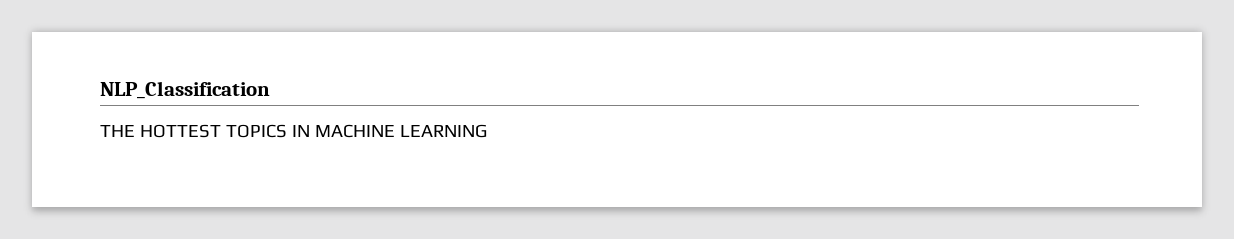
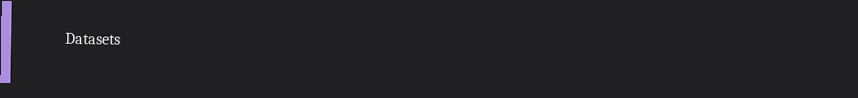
- NLP_Classification
- THE HOTTEST TOPICS IN MACHINE LEARNING
+ Datasets

